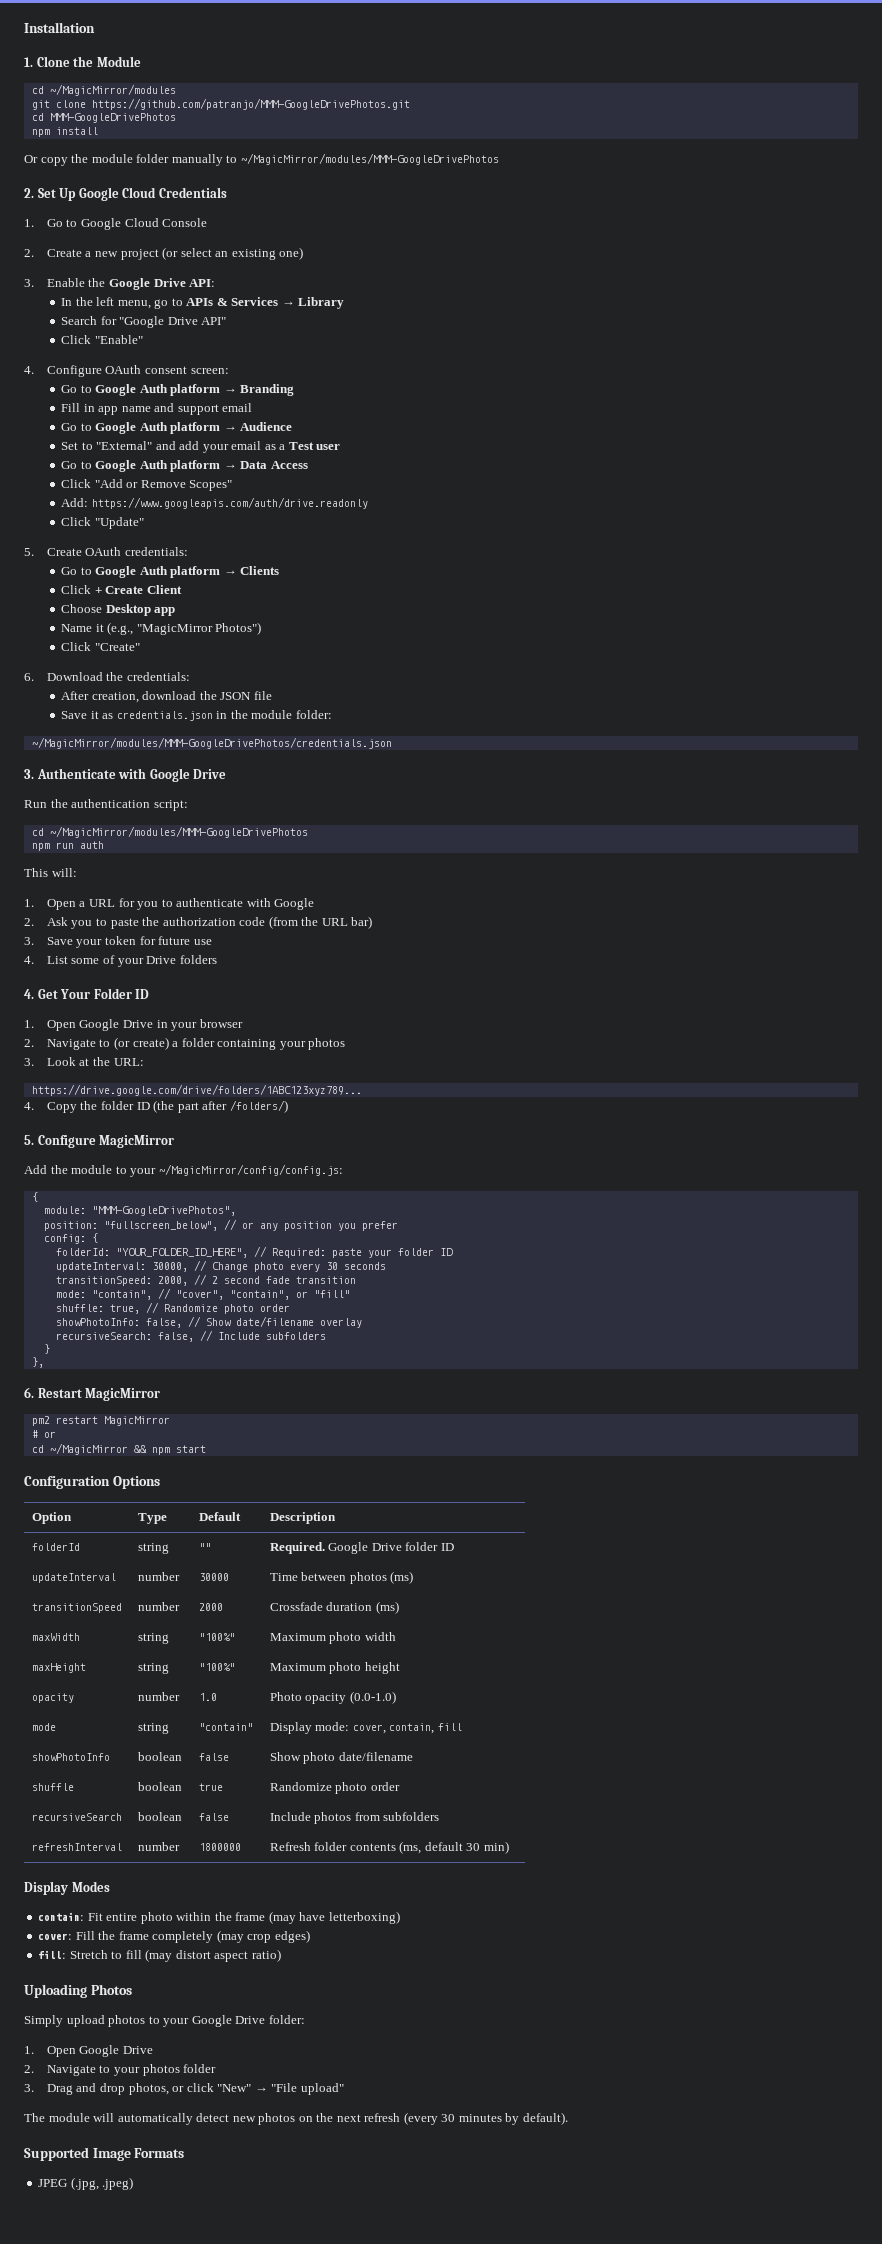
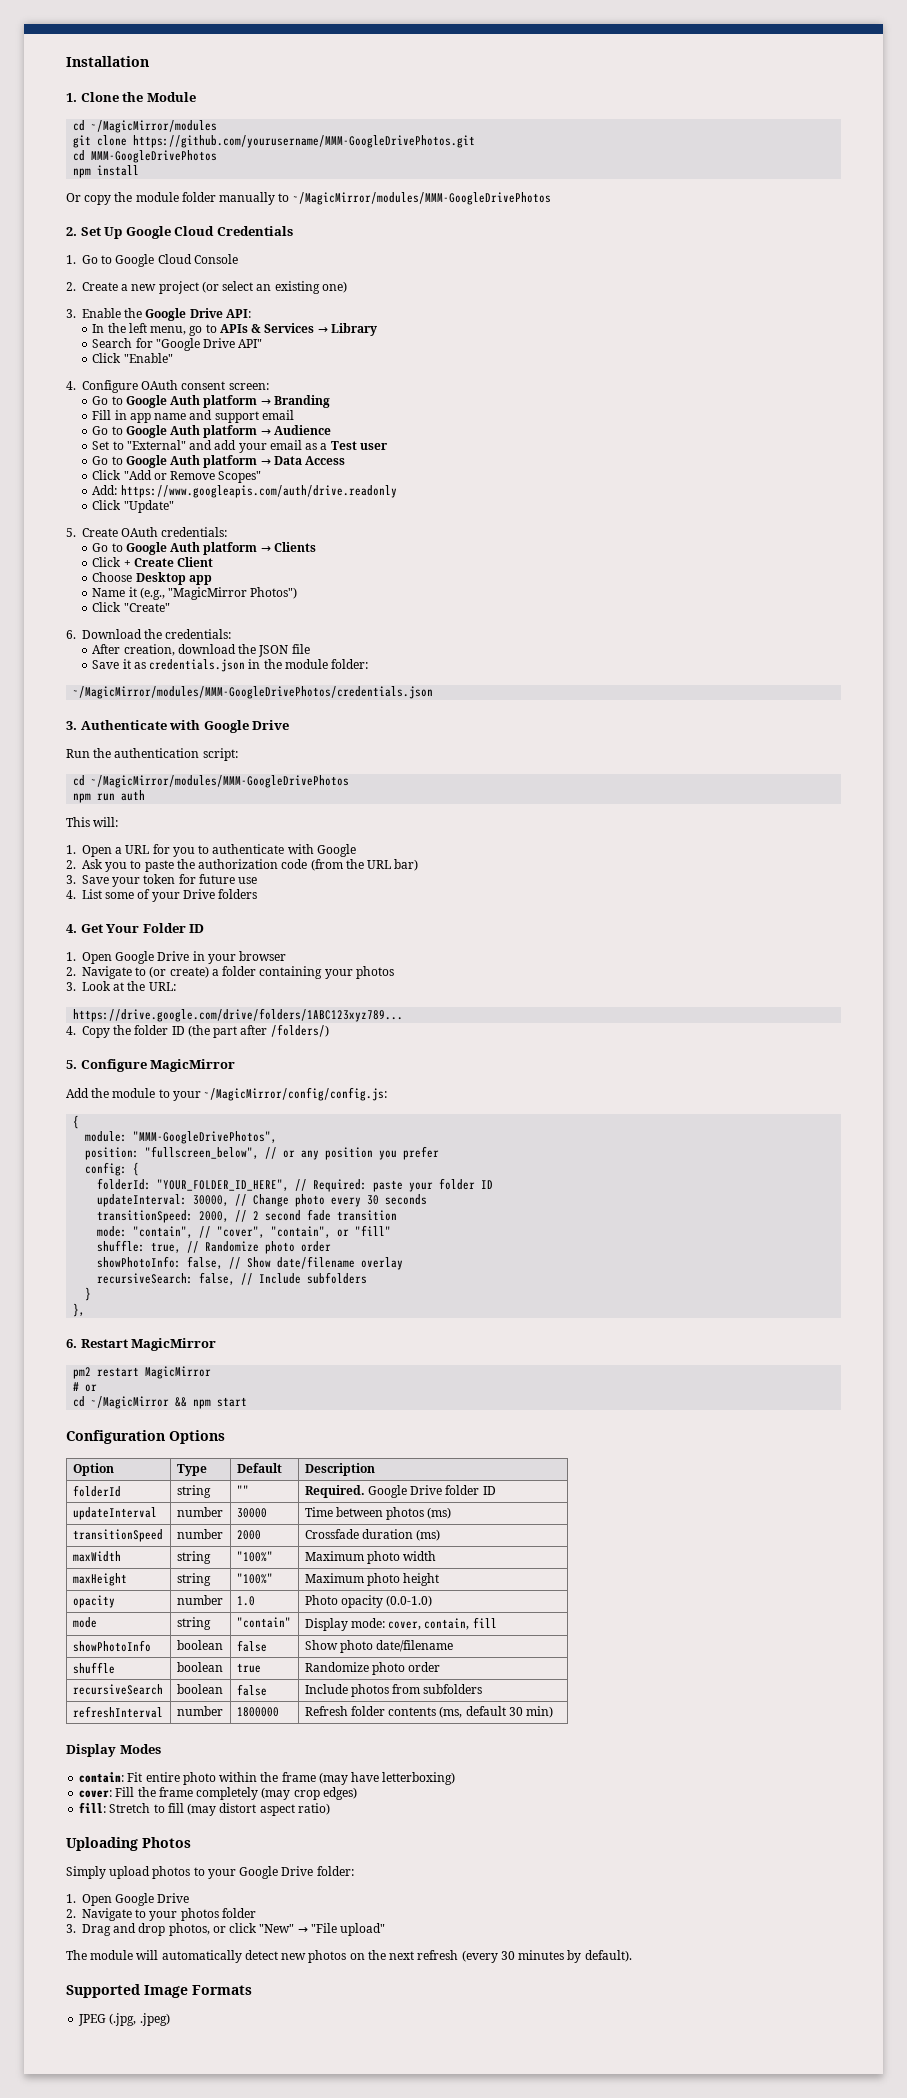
- git clone https://github.com/patranjo/MMM-GoogleDrivePhotos.git
+ git clone https://github.com/yourusername/MMM-GoogleDrivePhotos.git

